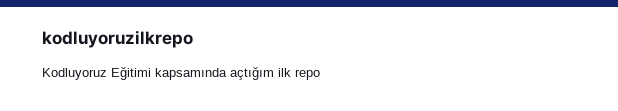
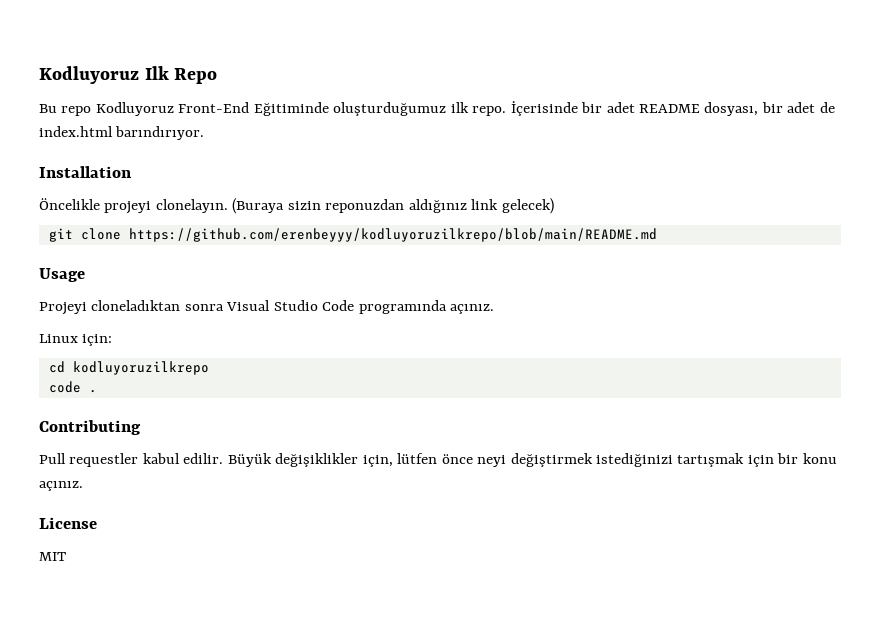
- kodluyoruzilkrepo
- Kodluyoruz Eğitimi kapsamında açtığım ilk repo
+ Kodluyoruz Ilk Repo
+ Bu repo Kodluyoruz Front-End Eğitiminde oluşturduğumuz ilk repo. İçerisinde bir adet README dosyası, bir adet de index.html barındırıyor.
+ Installation
+ Öncelikle projeyi clonelayın. (Buraya sizin reponuzdan aldığınız link gelecek)
+ git clone https://github.com/erenbeyyy/kodluyoruzilkrepo/blob/main/README.md
+ Usage
+ Projeyi cloneladıktan sonra Visual Studio Code programında açınız.
+ Linux için:
+ cd kodluyoruzilkrepo
+ code .
+ Contributing
+ Pull requestler kabul edilir. Büyük değişiklikler için, lütfen önce neyi değiştirmek istediğinizi tartışmak için bir konu açınız.
+ License
+ MIT

